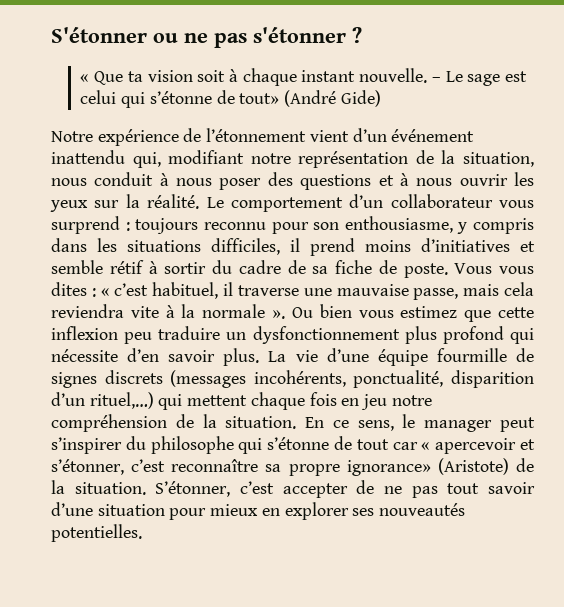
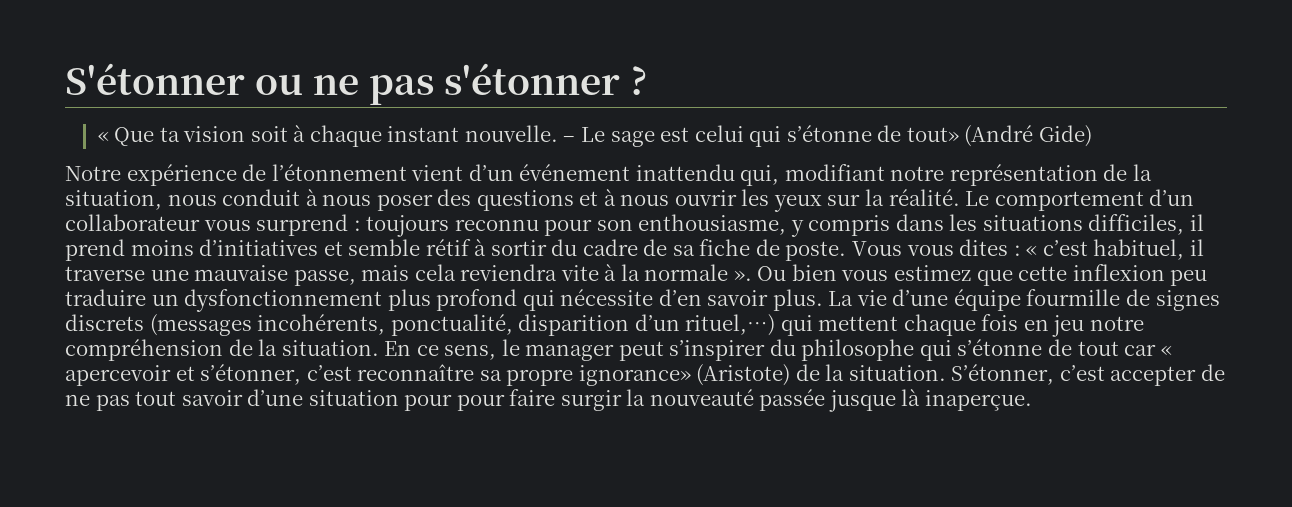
- S’étonner, c’est accepter de ne pas tout savoir d’une situation pour mieux en explorer ses nouveautés potentielles.
+ S’étonner, c’est accepter de ne pas tout savoir d’une situation pour pour faire surgir la nouveauté passée jusque là inaperçue.

